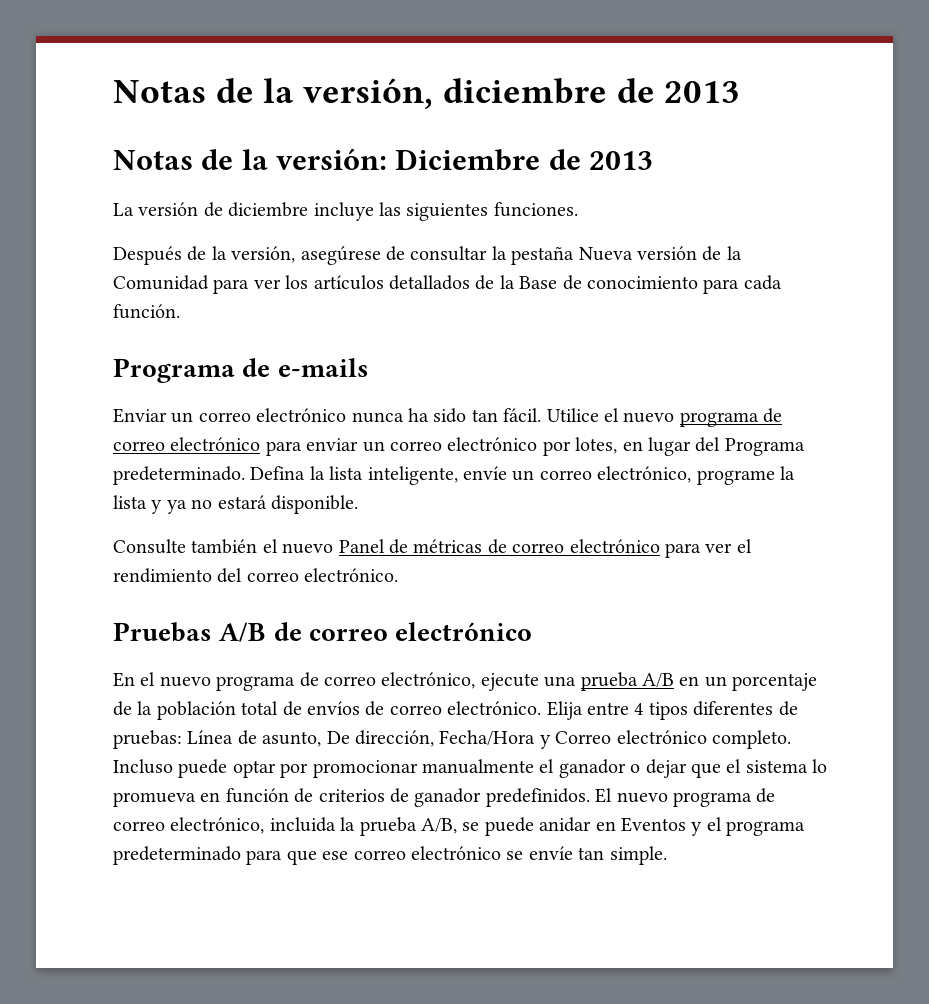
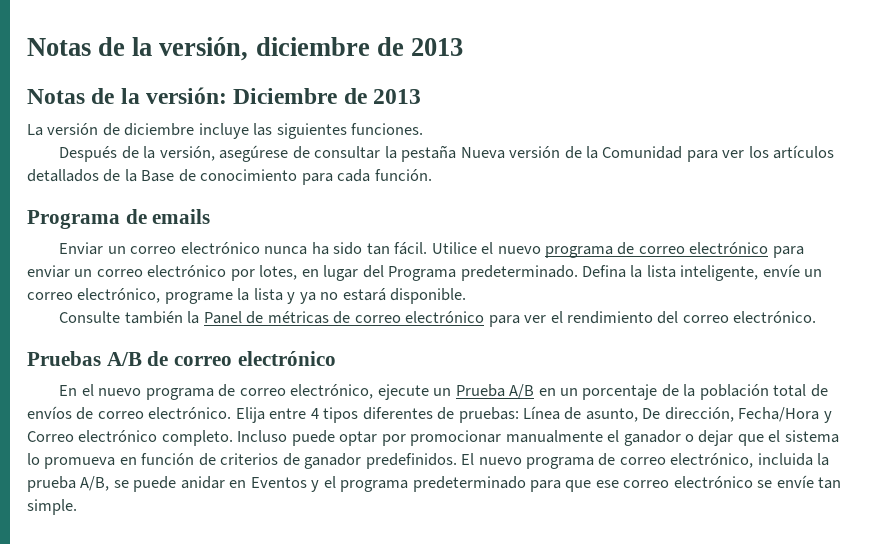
- Programa de e-mails
+ Programa de emails
- Consulte también el nuevo Panel de métricas de correo electrónico para ver el rendimiento del correo electrónico.
+ Consulte también la Panel de métricas de correo electrónico para ver el rendimiento del correo electrónico.
- En el nuevo programa de correo electrónico, ejecute una prueba A/B en un porcentaje de la población total de envíos de correo electrónico.
+ En el nuevo programa de correo electrónico, ejecute un Prueba A/B en un porcentaje de la población total de envíos de correo electrónico.

